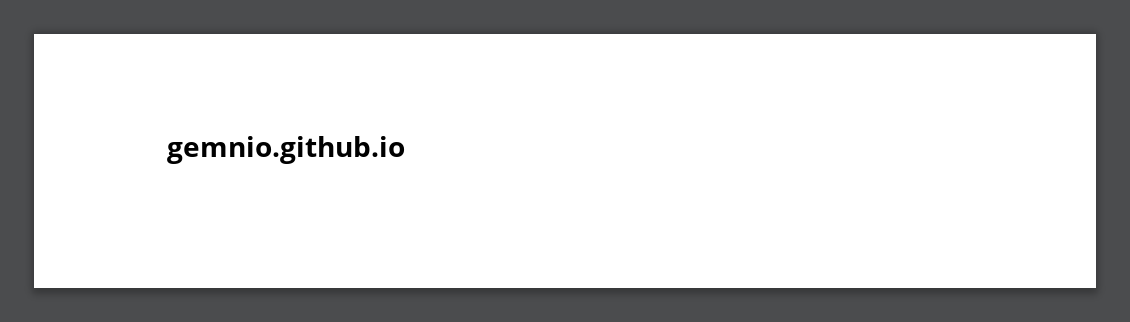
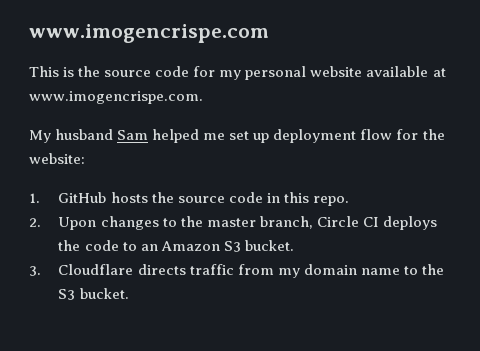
- gemnio.github.io
+ www.imogencrispe.com
+ This is the source code for my personal website available at www.imogencrispe.com.
+ My husband Sam helped me set up deployment flow for the website:
+ 1. GitHub hosts the source code in this repo.
+ 2. Upon changes to the master branch, Circle CI deploys the code to an Amazon S3 bucket.
+ 3. Cloudflare directs traffic from my domain name to the S3 bucket.

